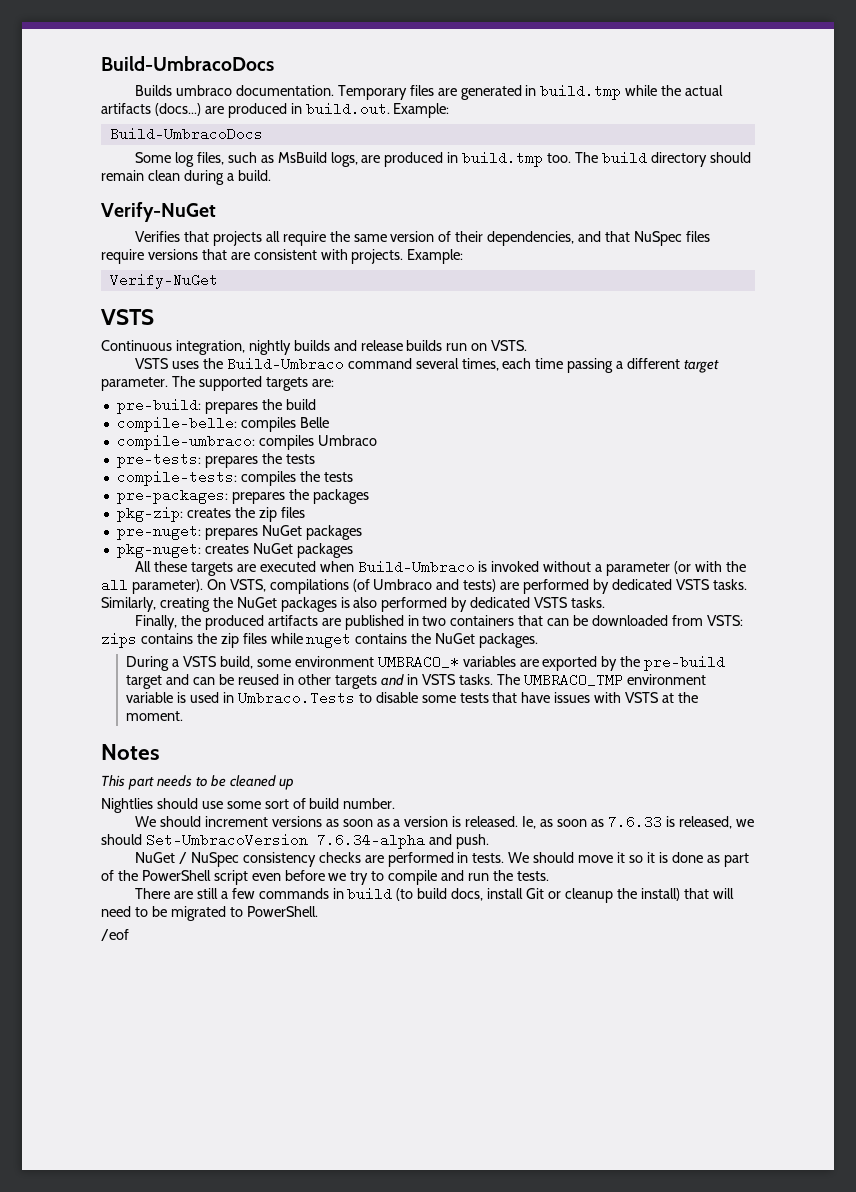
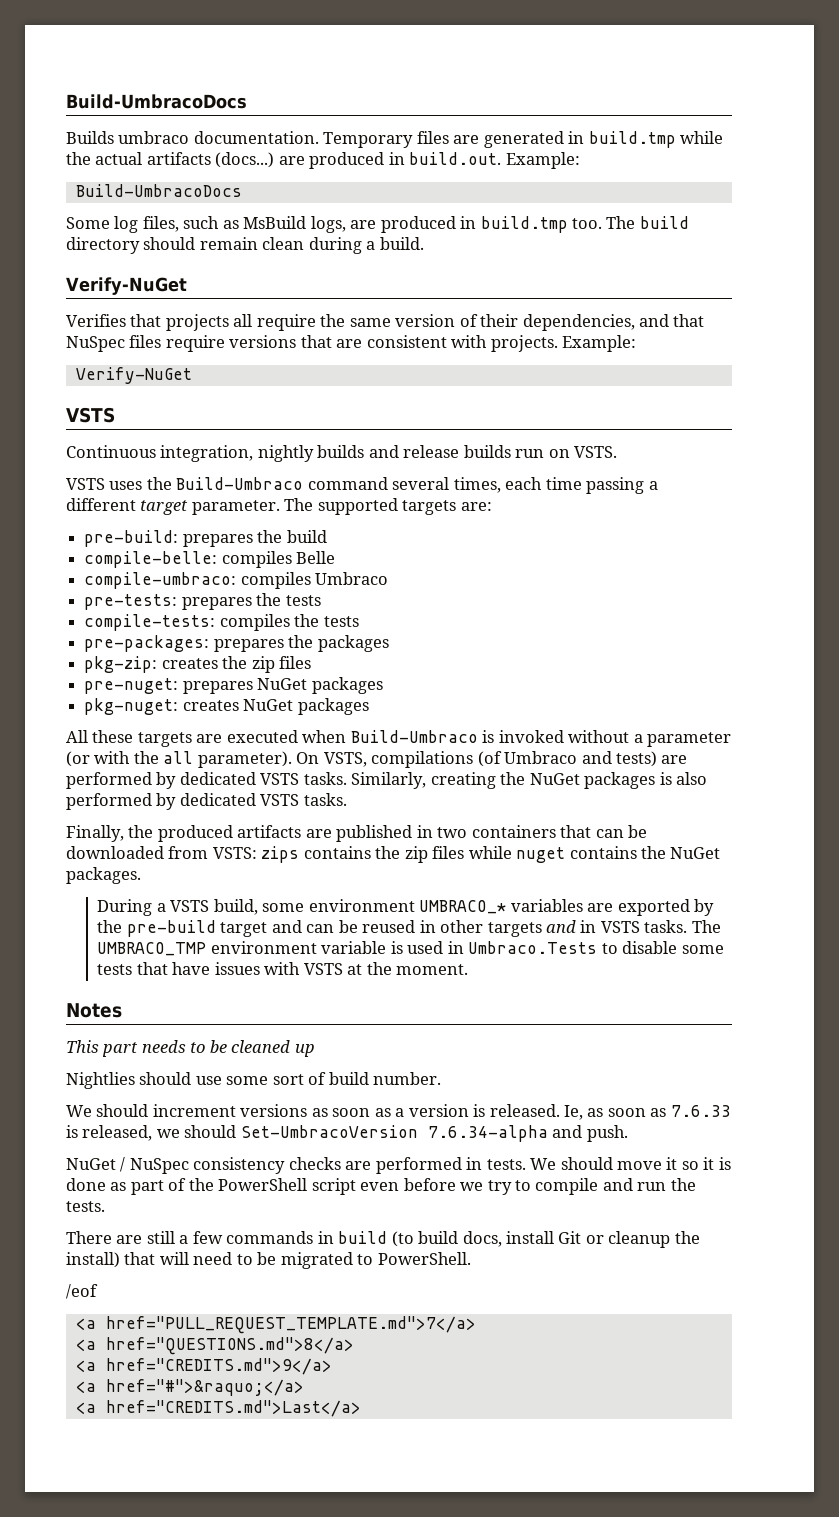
+ <a href="PULL_REQUEST_TEMPLATE.md">7</a>
+ <a href="QUESTIONS.md">8</a>
+ <a href="CREDITS.md">9</a>
+ <a href="#">&raquo;</a>
+ <a href="CREDITS.md">Last</a>

